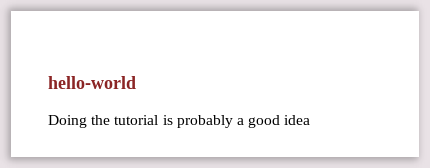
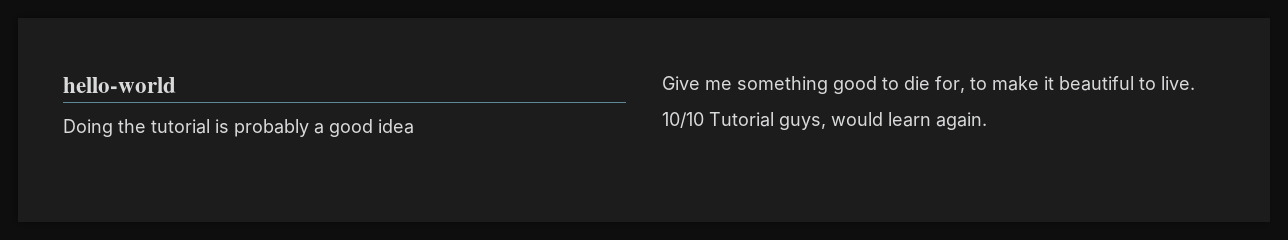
+ Give me something good to die for, to make it beautiful to live.
+ 10/10 Tutorial guys, would learn again.

